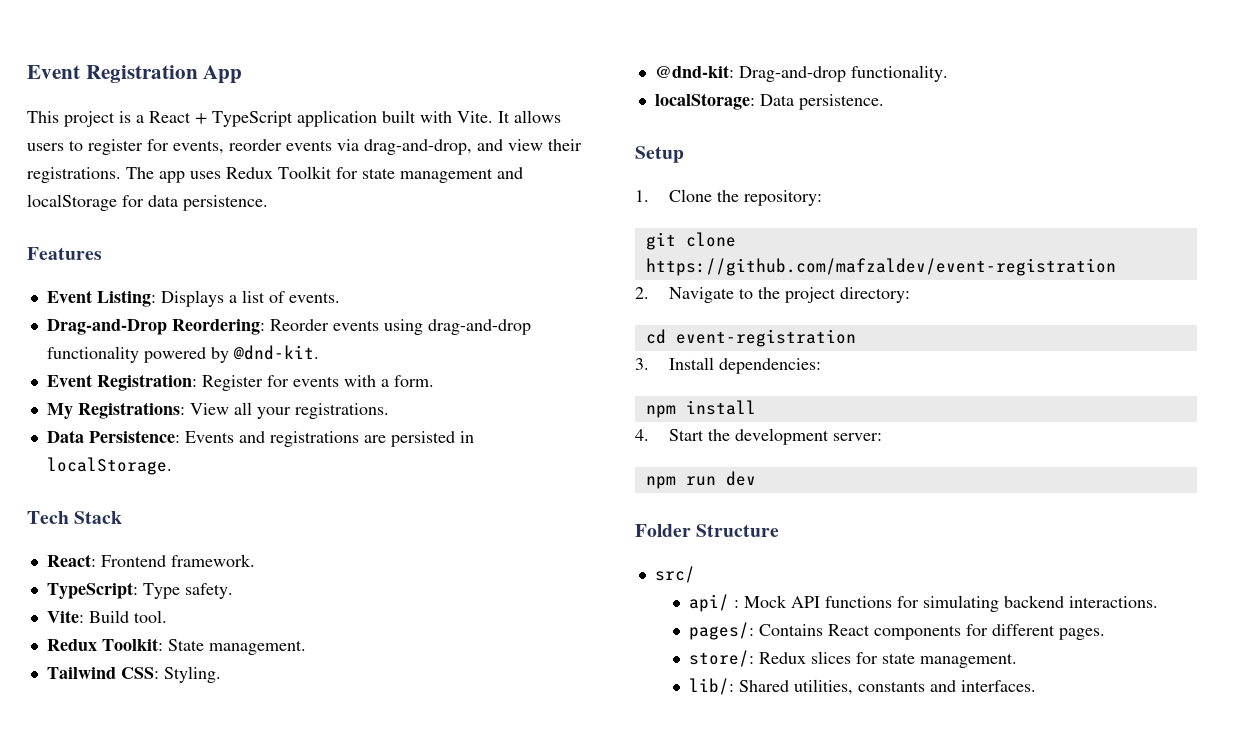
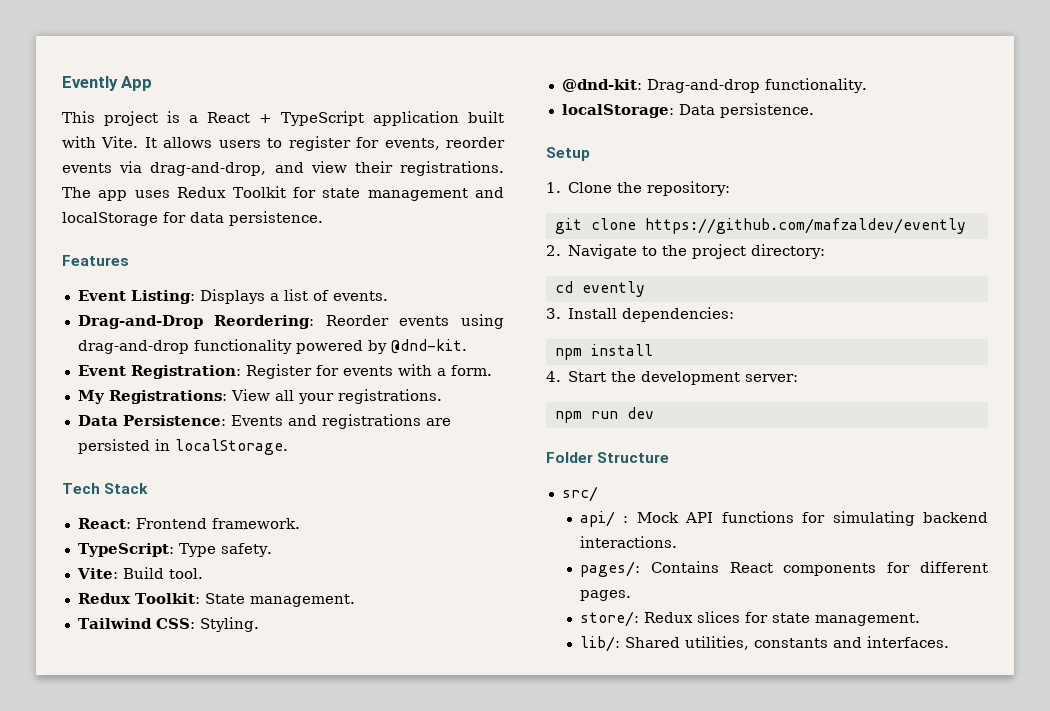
- Event Registration App
+ Evently App
- git clone https://github.com/mafzaldev/event-registration
+ git clone https://github.com/mafzaldev/evently
- cd event-registration
+ cd evently

